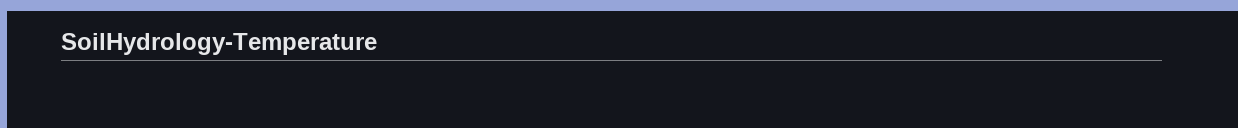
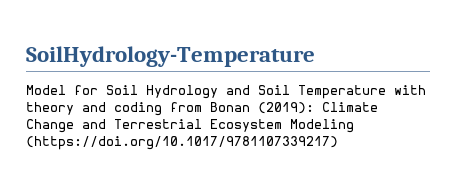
+ Model for Soil Hydrology and Soil Temperature with theory and coding from Bonan (2019): Climate Change and Terrestrial Ecosystem Modeling (https://doi.org/10.1017/9781107339217)

